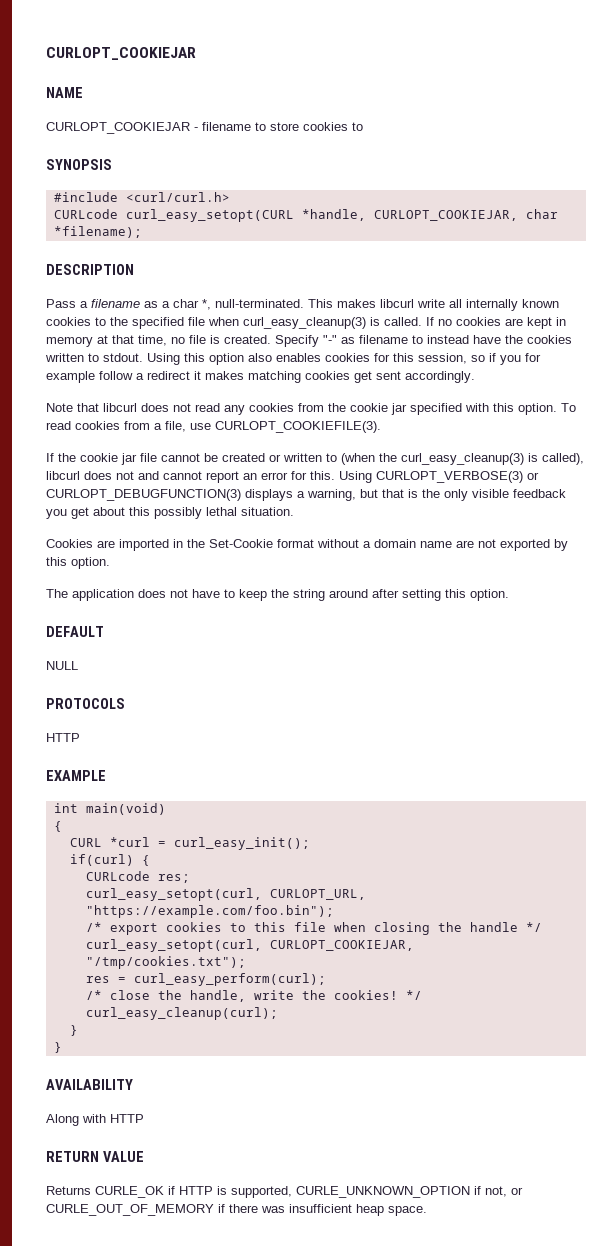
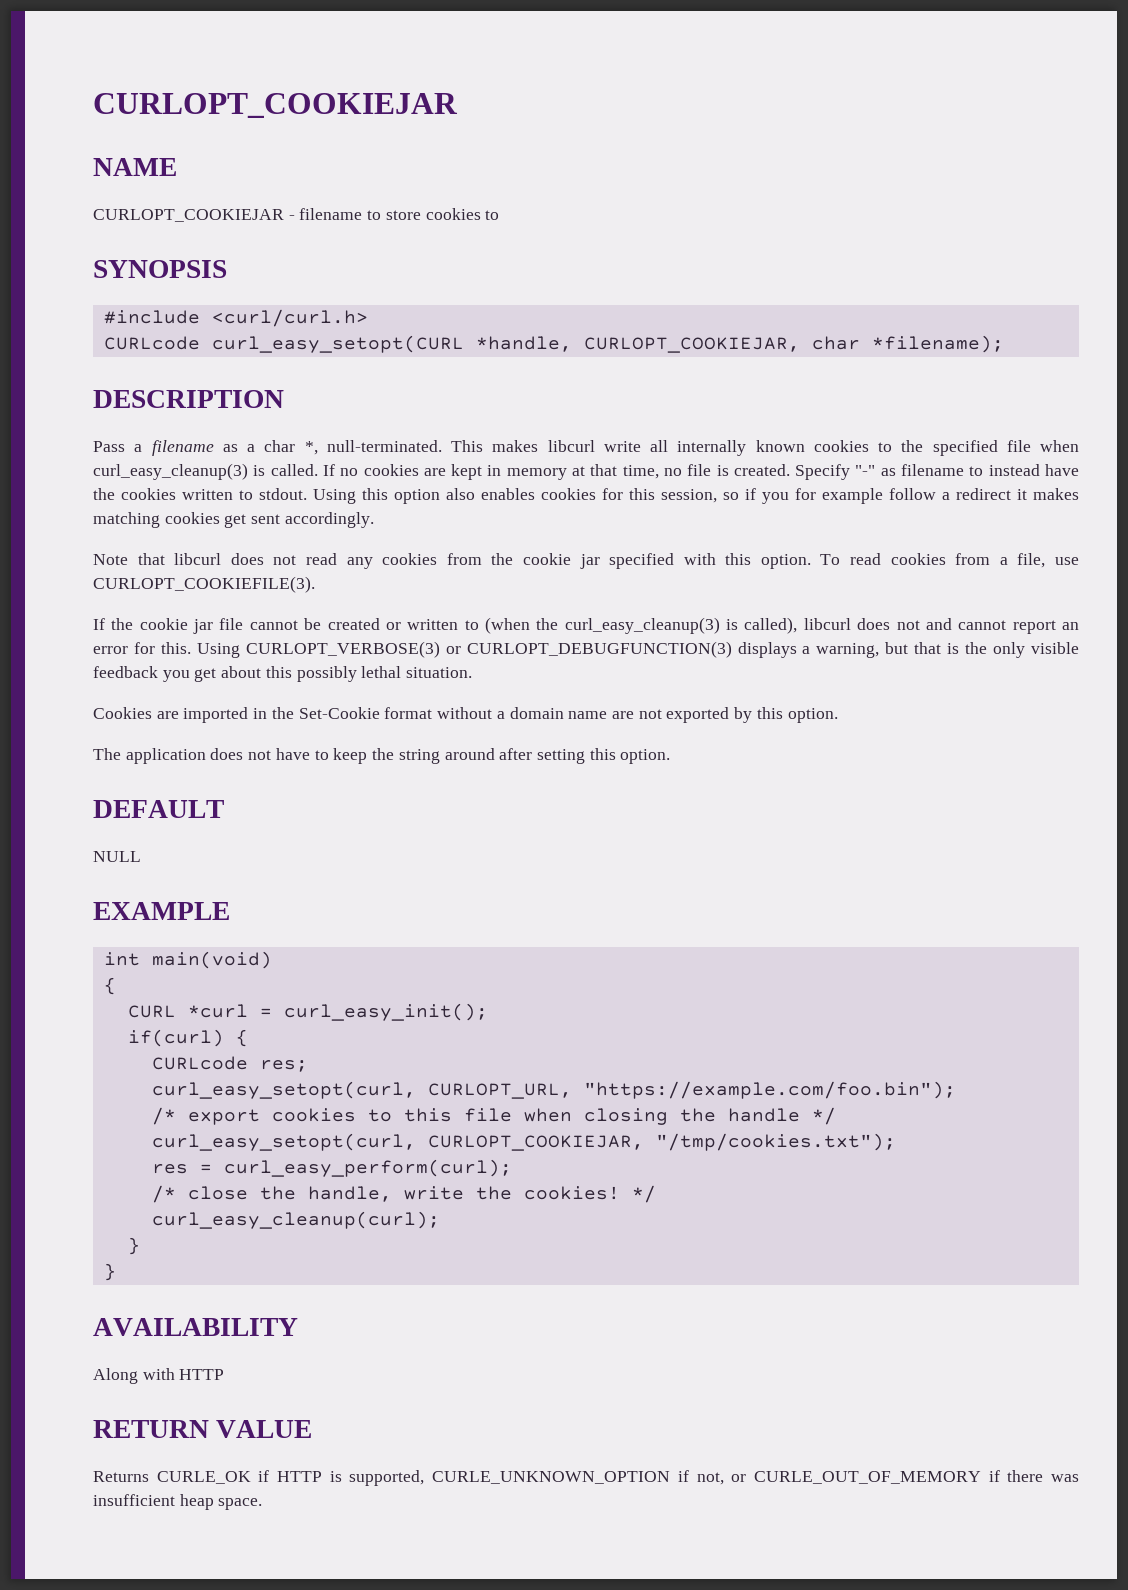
- PROTOCOLS
- HTTP

